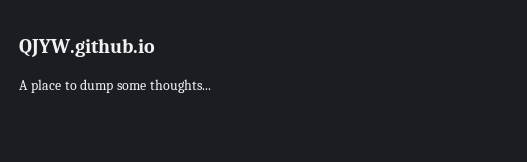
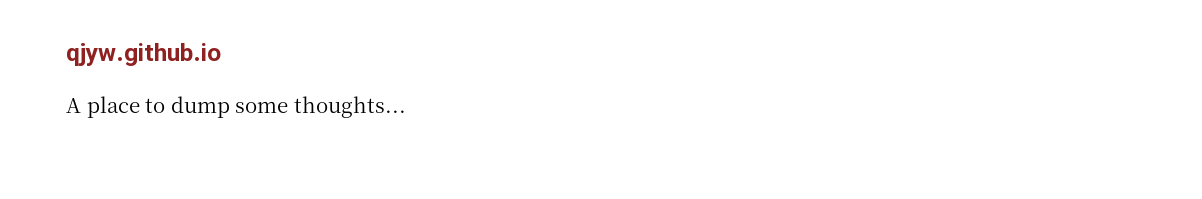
- QJYW.github.io
+ qjyw.github.io

